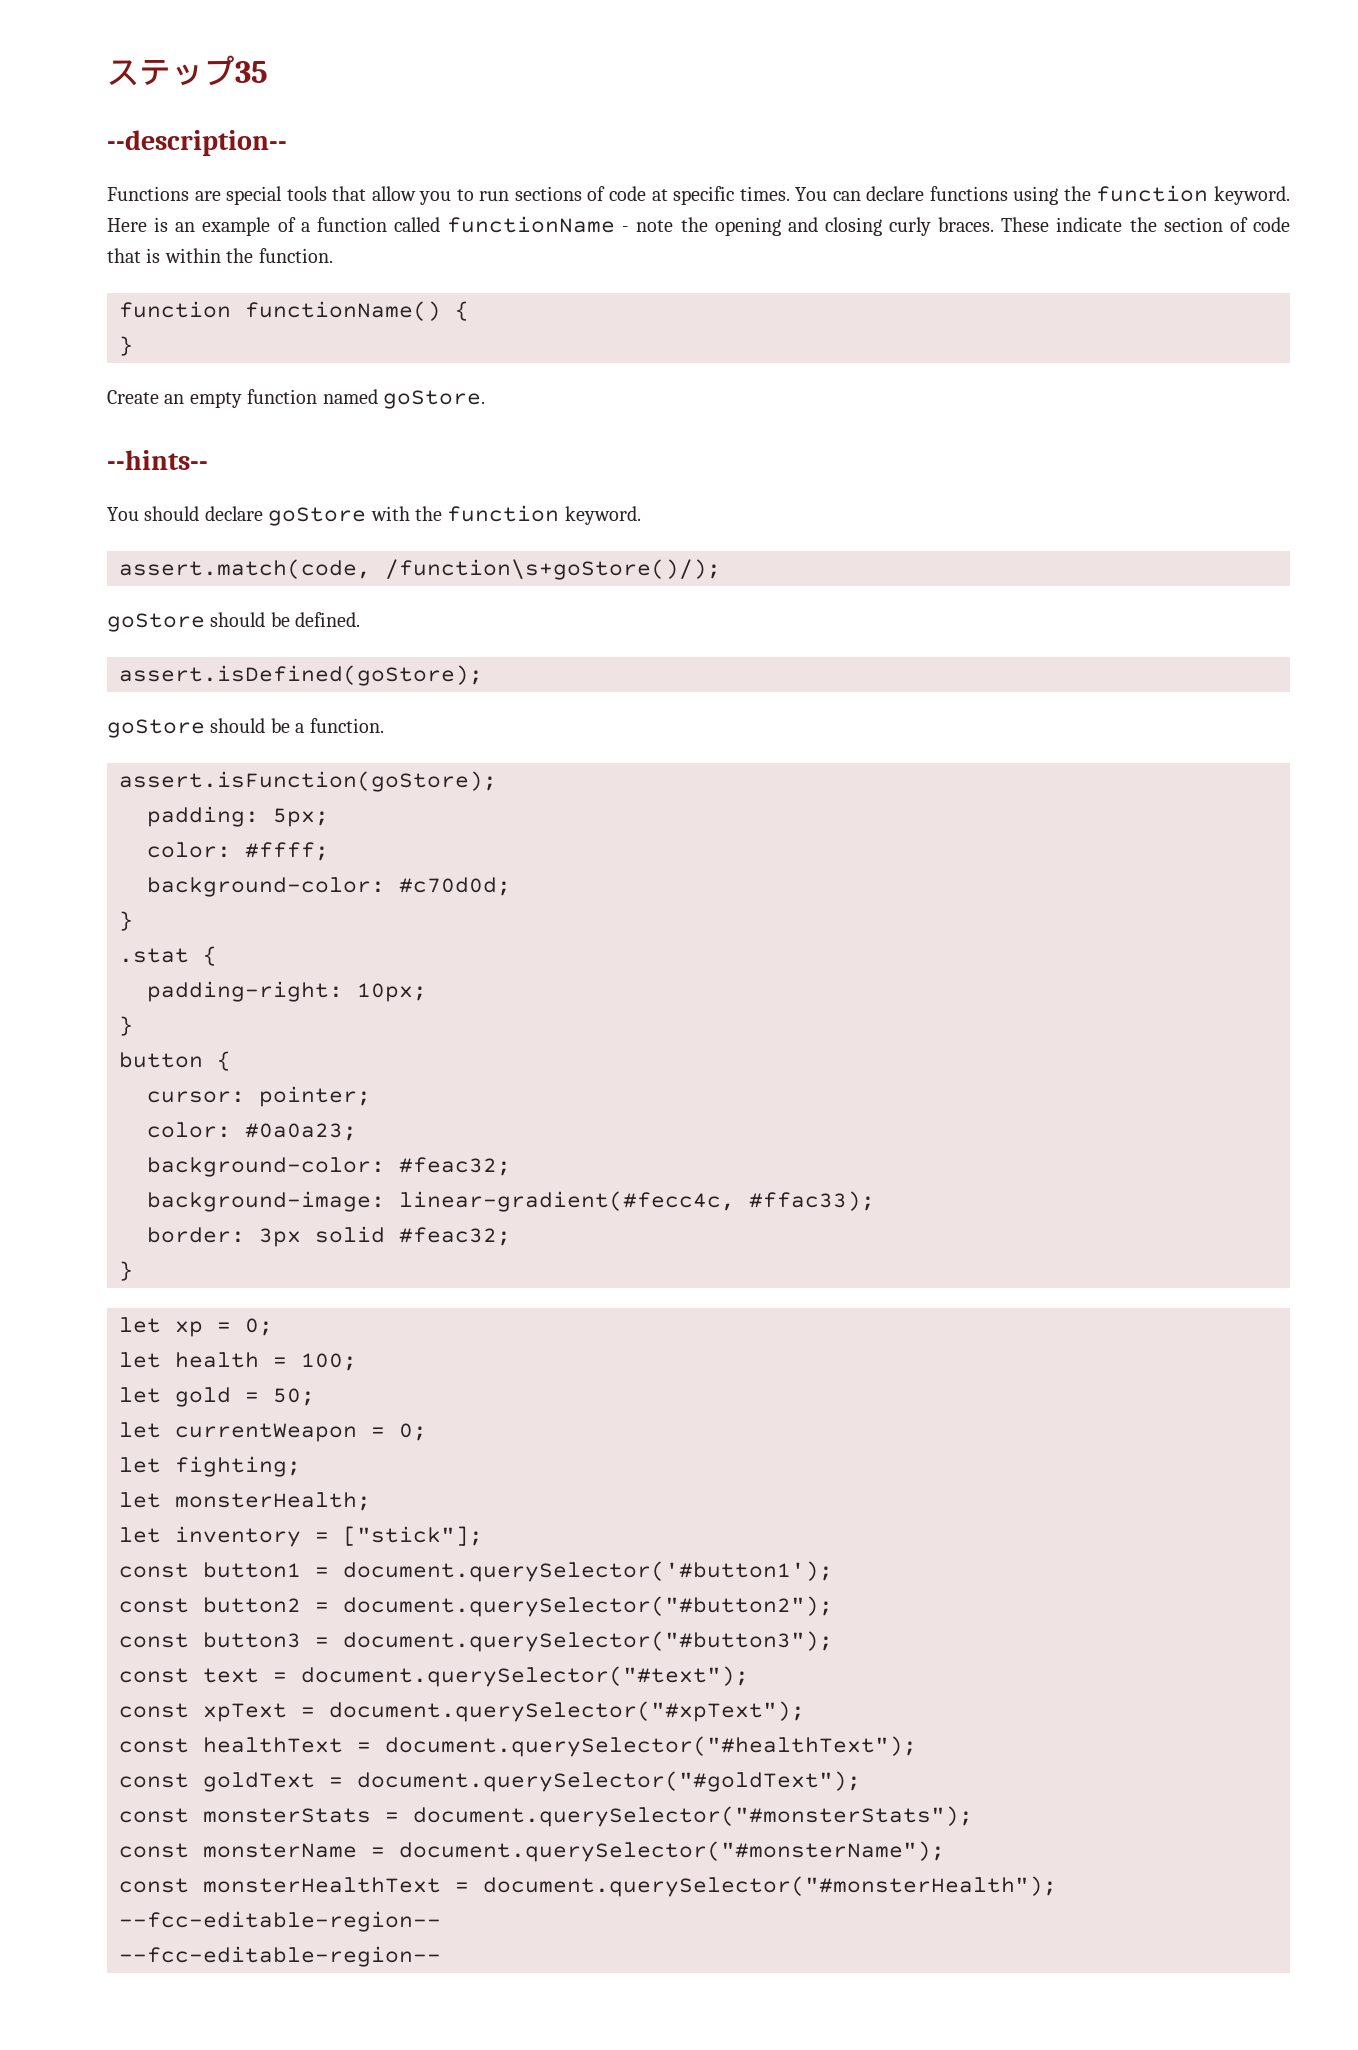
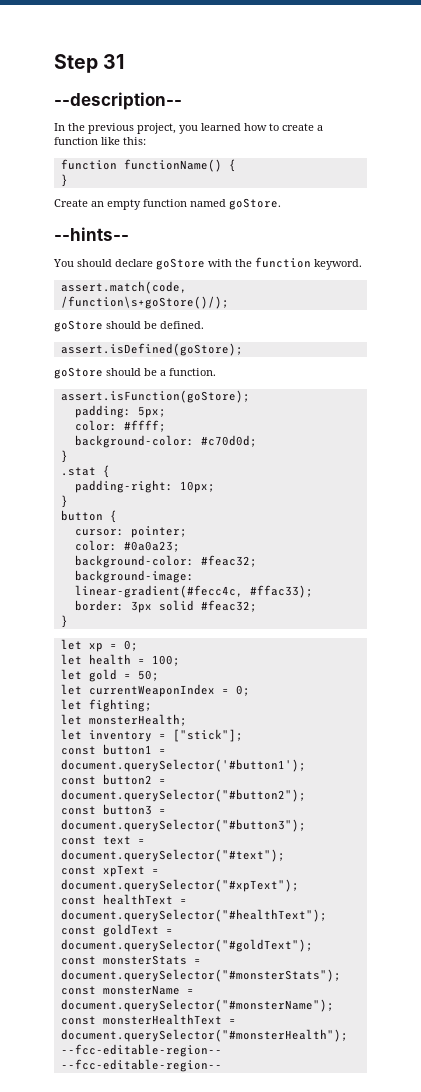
- ステップ35
+ Step 31
  --description--
- Functions are special tools that allow you to run sections of code at specific times. You can declare functions using the function keyword. Here is an example of a function called functionName - note the opening and closing curly braces. These indicate the section of code that is within the function.
+ In the previous project, you learned how to create a function like this:
- let currentWeapon = 0;
+ let currentWeaponIndex = 0;

